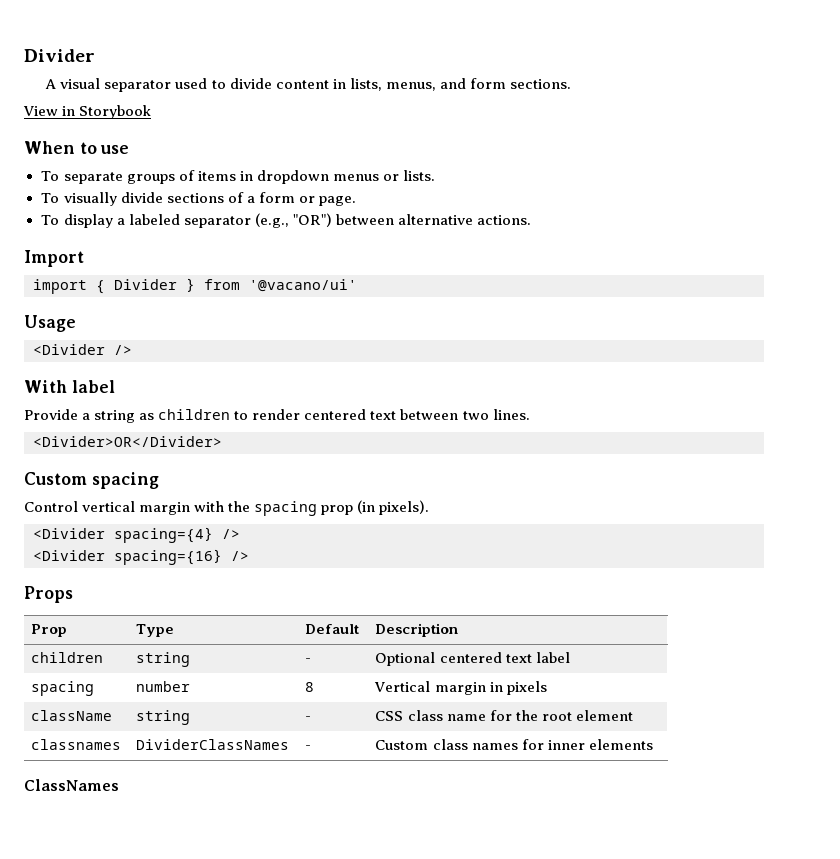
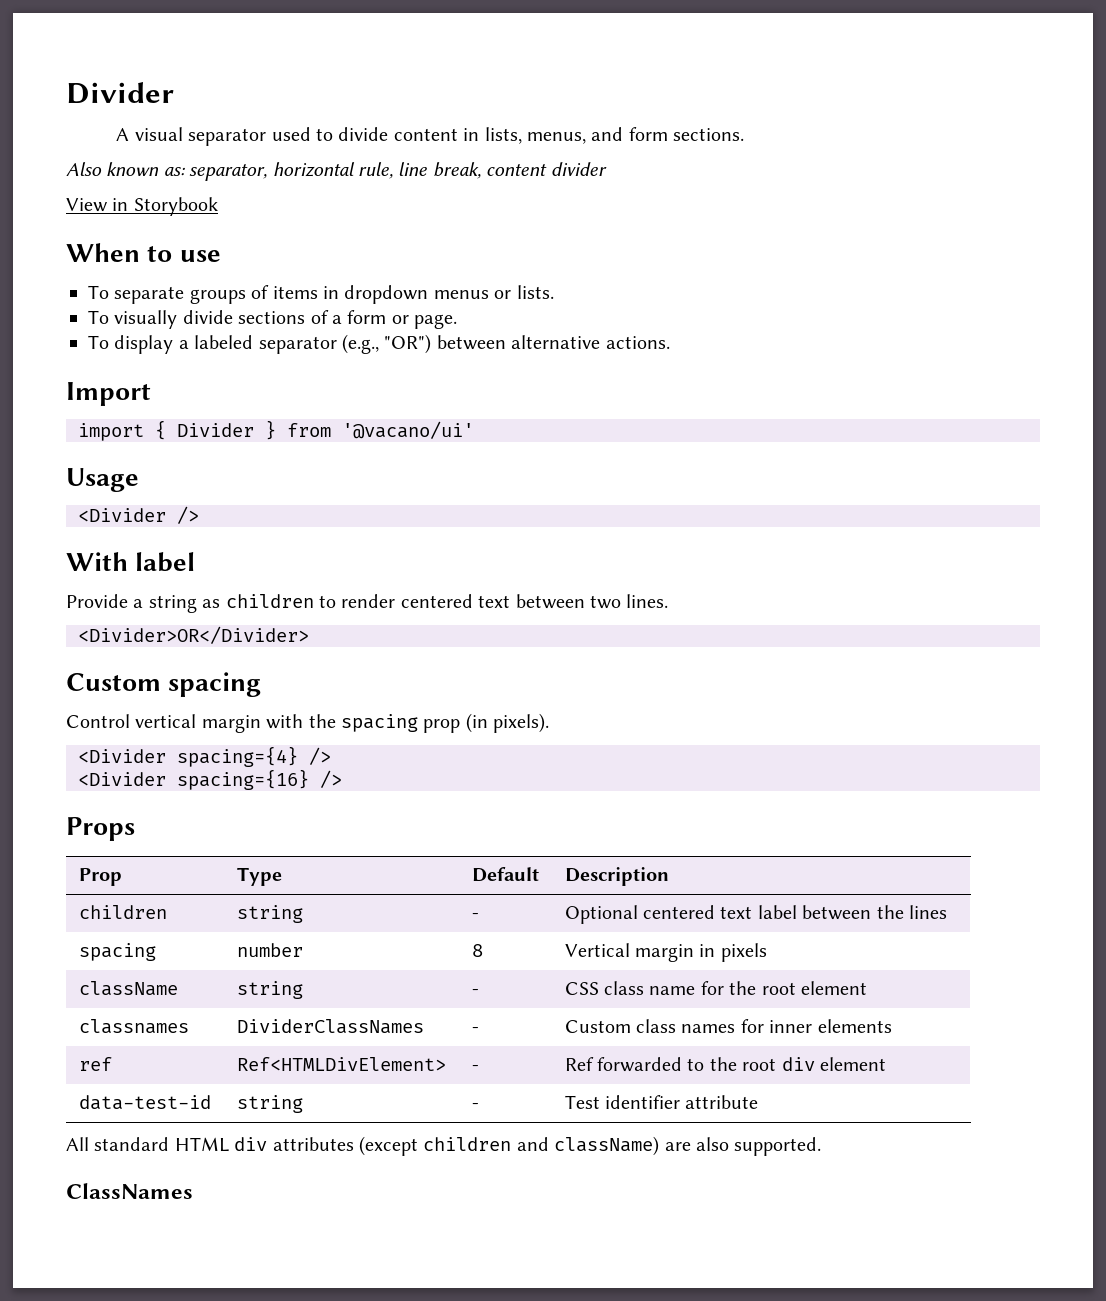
+ Also known as: separator, horizontal rule, line break, content divider
- children | string | - | Optional centered text label
+ children | string | - | Optional centered text label between the lines
+ ref | Ref<HTMLDivElement> | - | Ref forwarded to the root div element
+ data-test-id | string | - | Test identifier attribute
+ All standard HTML div attributes (except children and className) are also supported.

